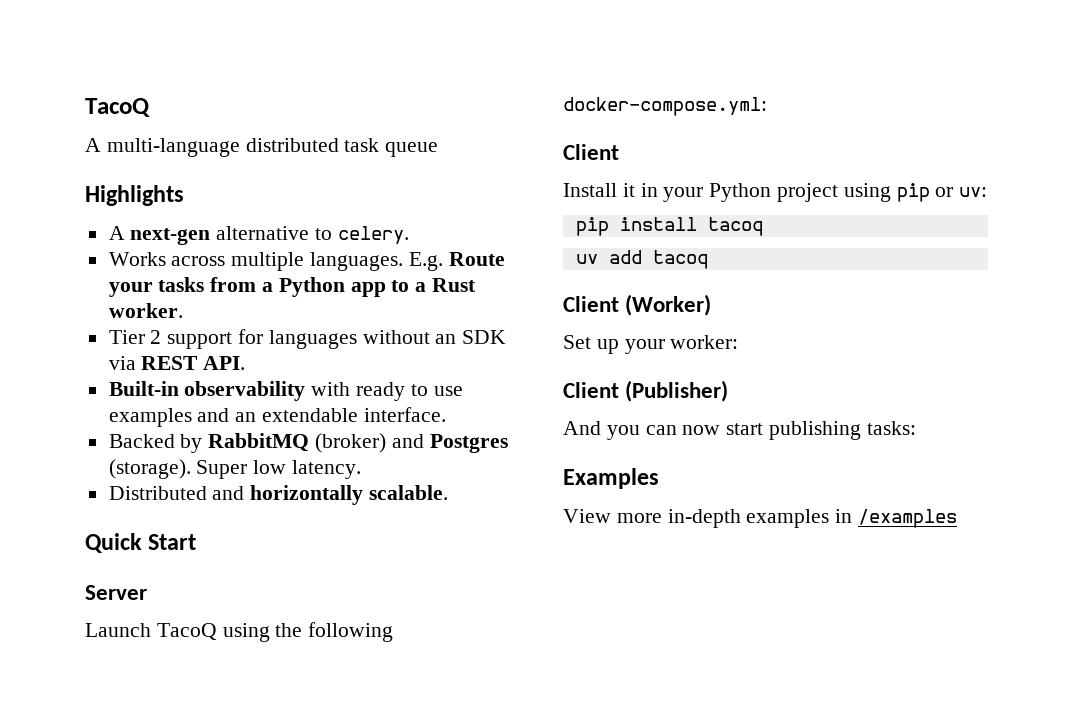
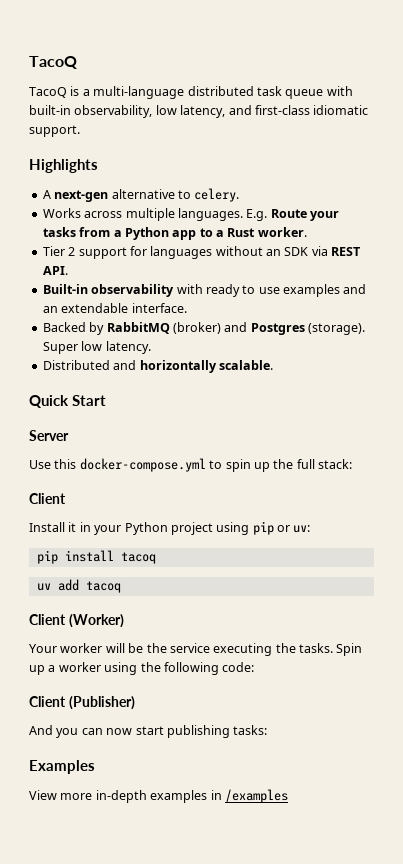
- A multi-language distributed task queue
+ TacoQ is a multi-language distributed task queue with built-in observability, low latency, and first-class idiomatic support.
- Launch TacoQ using the following docker-compose.yml:
+ Use this docker-compose.yml to spin up the full stack:
- Set up your worker:
+ Your worker will be the service executing the tasks. Spin up a worker using the following code:

